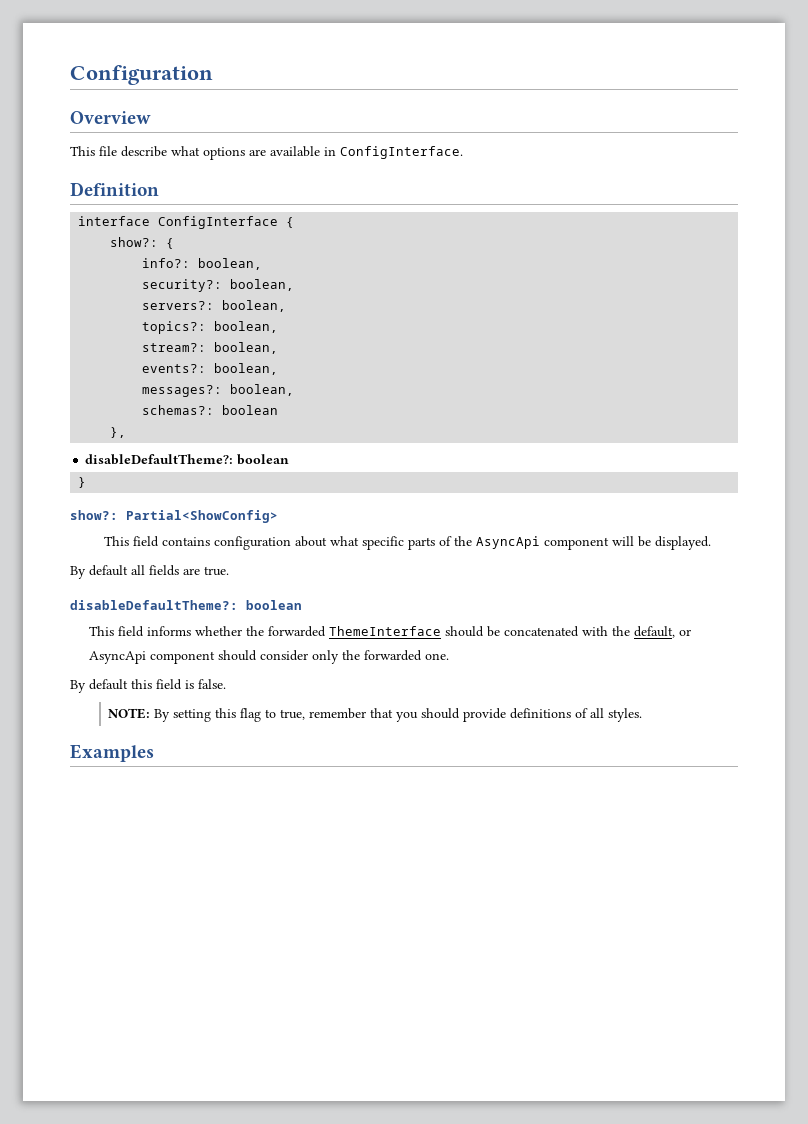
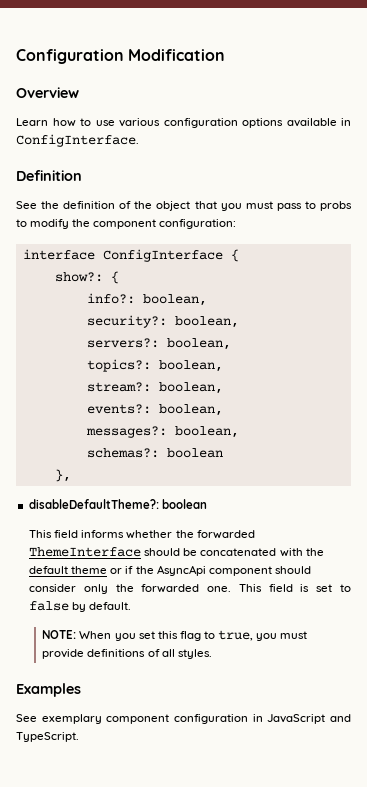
- Configuration
+ Configuration Modification
- This file describe what options are available in ConfigInterface.
+ Learn how to use various configuration options available in ConfigInterface.
  Definition
+ See the definition of the object that you must pass to probs to modify the component configuration:
- }
- show?: Partial<ShowConfig>
- This field contains configuration about what specific parts of the AsyncApi component will be displayed.
- By default all fields are true.
- disableDefaultTheme?: boolean
- This field informs whether the forwarded ThemeInterface should be concatenated with the default, or AsyncApi component should consider only the forwarded one.
- By default this field is false.
- NOTE: By setting this flag to true, remember that you should provide definitions of all styles.
+ This field informs whether the forwarded ThemeInterface should be concatenated with the default theme or if the AsyncApi component should consider only the forwarded one. This field is set to false by default.
+ NOTE: When you set this flag to true, you must provide definitions of all styles.
+ See exemplary component configuration in JavaScript and TypeScript.

